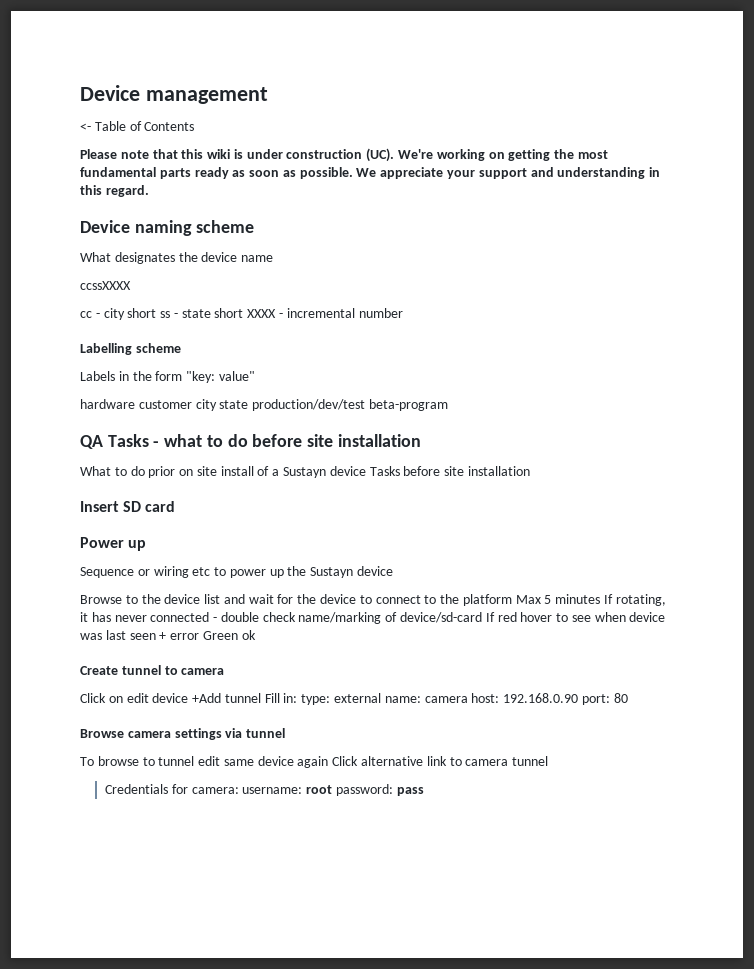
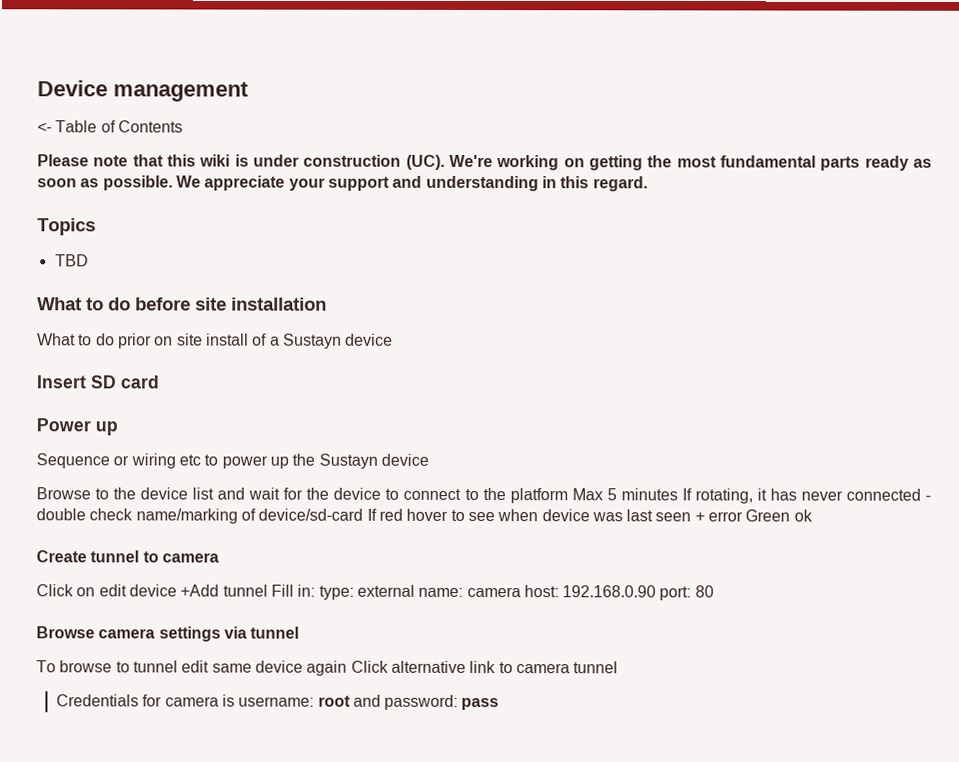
- Device naming scheme
- What designates the device name
- ccssXXXX
- cc - city short ss - state short XXXX - incremental number
- Labelling scheme
- Labels in the form "key: value"
- hardware customer city state production/dev/test beta-program
- QA Tasks - what to do before site installation
+ Topics
+ TBD
+ What to do before site installation
- What to do prior on site install of a Sustayn device Tasks before site installation
+ What to do prior on site install of a Sustayn device
- Credentials for camera: username: root password: pass
+ Credentials for camera is username: root and password: pass

